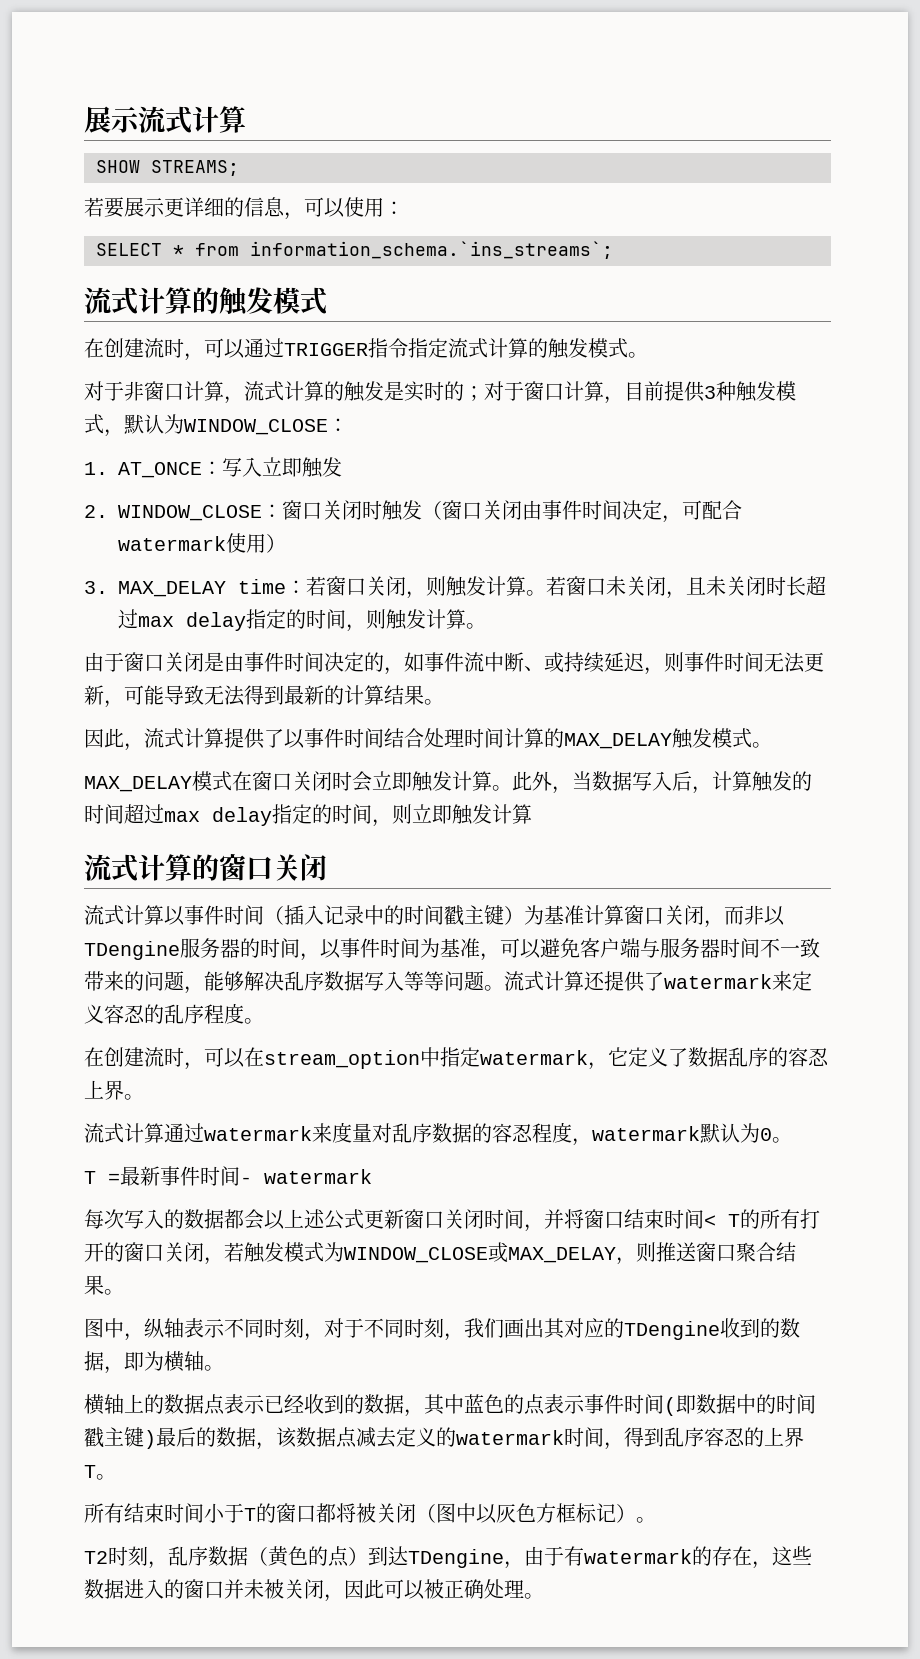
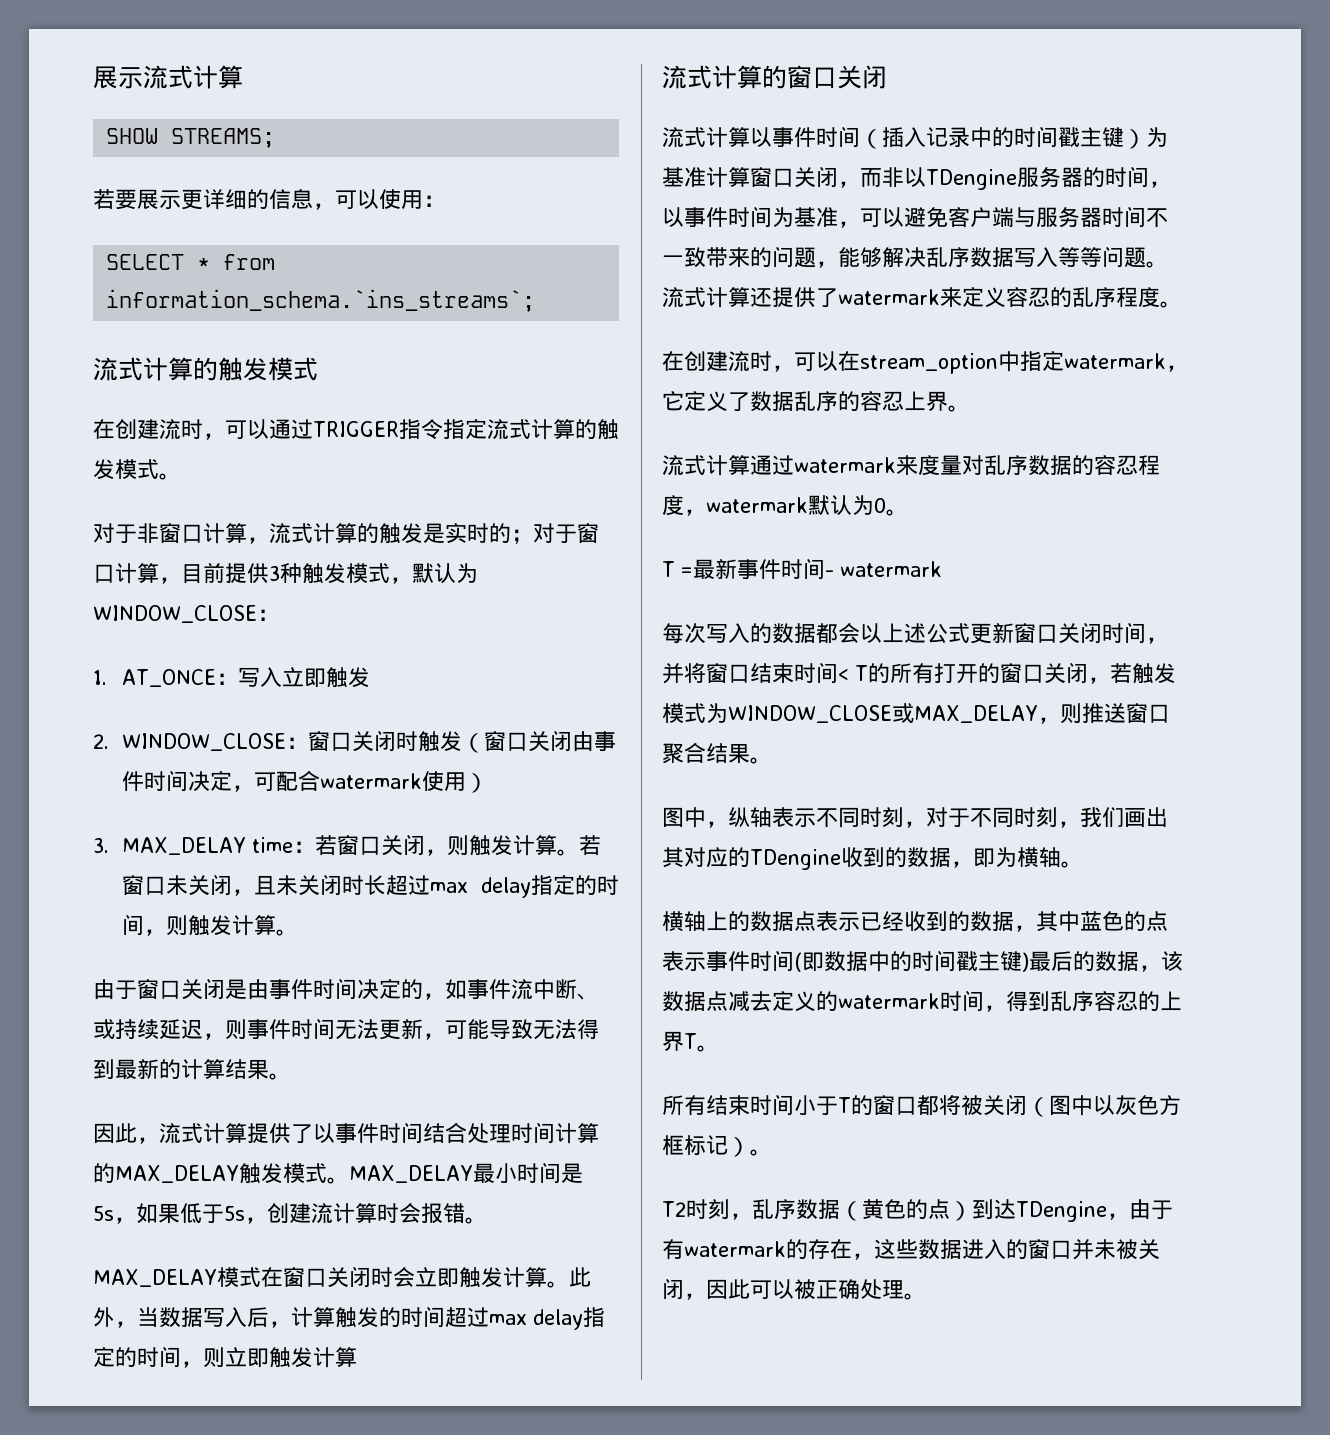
+ MAX_DELAY最小时间是5s，如果低于5s，创建流计算时会报错。

